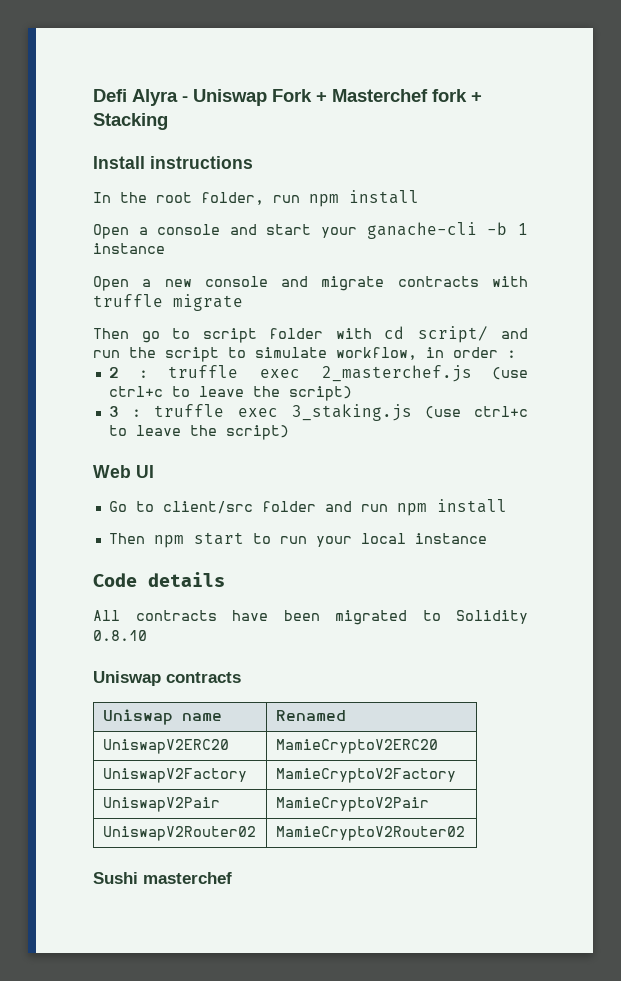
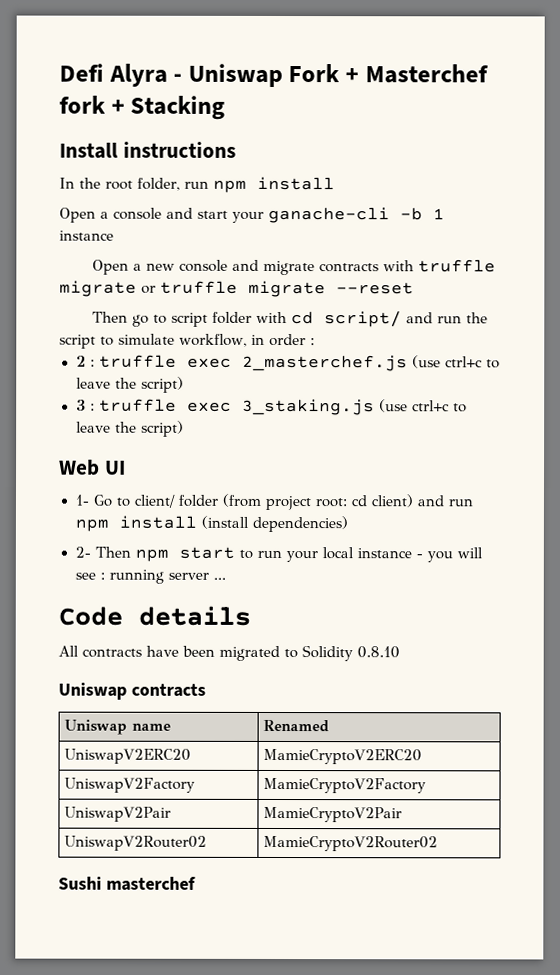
- Open a new console and migrate contracts with truffle migrate
+ Open a new console and migrate contracts with truffle migrate or truffle migrate --reset
- Go to client/src folder and run npm install
- Then npm start to run your local instance
+ 1- Go to client/ folder (from project root: cd client) and run npm install (install dependencies)
+ 2- Then npm start to run your local instance - you will see : running server ...

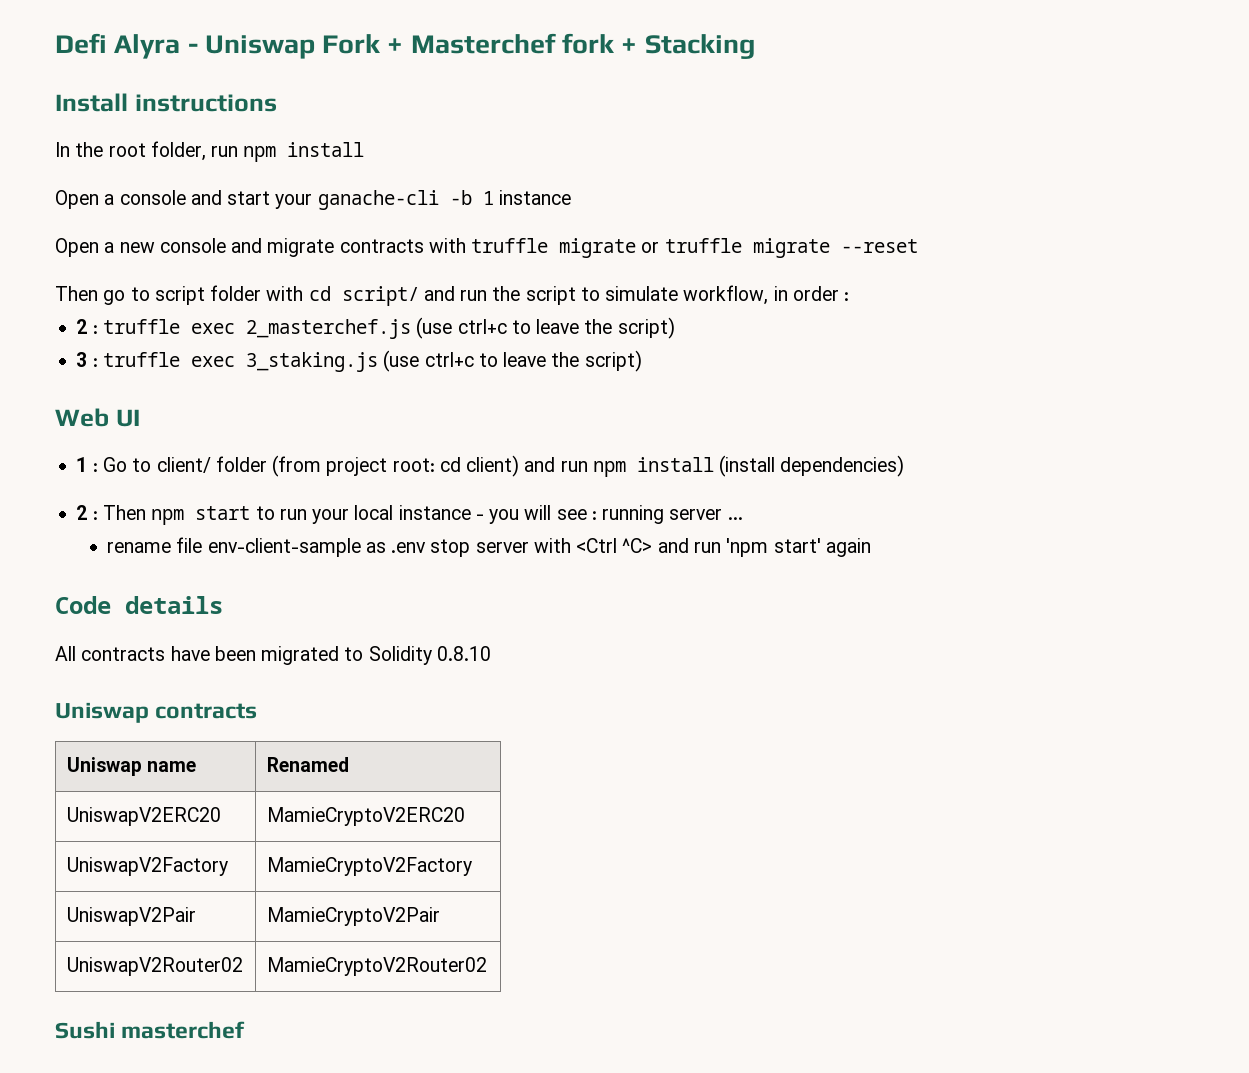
- 1- Go to client/ folder (from project root: cd client) and run npm install (install dependencies)
+ 1 : Go to client/ folder (from project root: cd client) and run npm install (install dependencies)
- 2- Then npm start to run your local instance - you will see : running server ...
+ 2 : Then npm start to run your local instance - you will see : running server ...
+ rename file env-client-sample as .env stop server with <Ctrl ^C> and run 'npm start' again

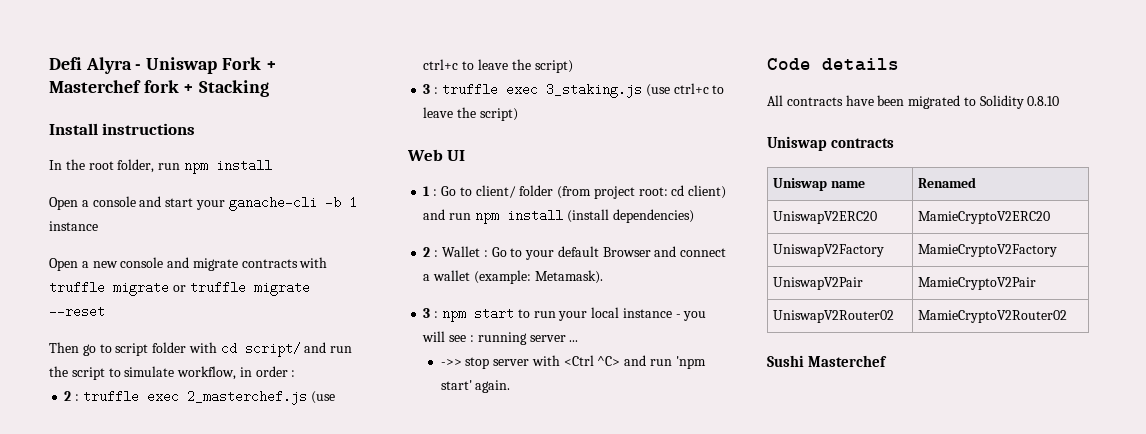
- 2 : Then npm start to run your local instance - you will see : running server ...
+ 2 : Wallet : Go to your default Browser and connect a wallet (example: Metamask).
+ 3 : npm start to run your local instance - you will see : running server ...
- rename file env-client-sample as .env stop server with <Ctrl ^C> and run 'npm start' again
+ ->> stop server with <Ctrl ^C> and run 'npm start' again.
- Sushi masterchef
+ Sushi Masterchef

